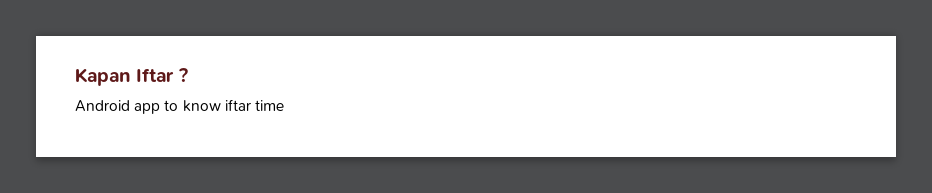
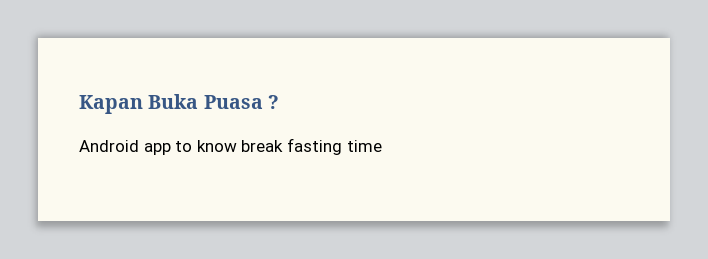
- Kapan Iftar ?
+ Kapan Buka Puasa ?
- Android app to know iftar time
+ Android app to know break fasting time

